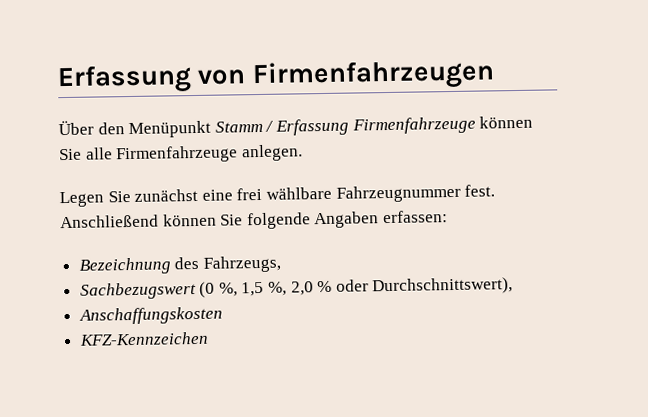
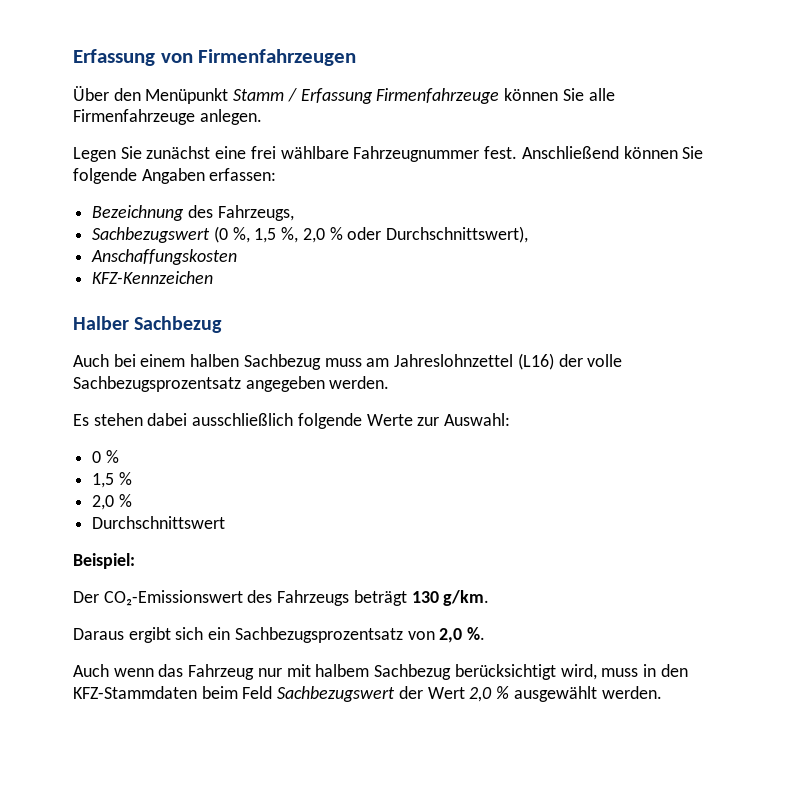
+ Halber Sachbezug
+ Auch bei einem halben Sachbezug muss am Jahreslohnzettel (L16) der volle Sachbezugsprozentsatz angegeben werden.
+ Es stehen dabei ausschließlich folgende Werte zur Auswahl:
+ 0 %
+ 1,5 %
+ 2,0 %
+ Durchschnittswert
+ Beispiel:
+ Der CO₂-Emissionswert des Fahrzeugs beträgt 130 g/km.
+ Daraus ergibt sich ein Sachbezugsprozentsatz von 2,0 %.
+ Auch wenn das Fahrzeug nur mit halbem Sachbezug berücksichtigt wird, muss in den KFZ-Stammdaten beim Feld Sachbezugswert der Wert 2,0 % ausgewählt werden.

